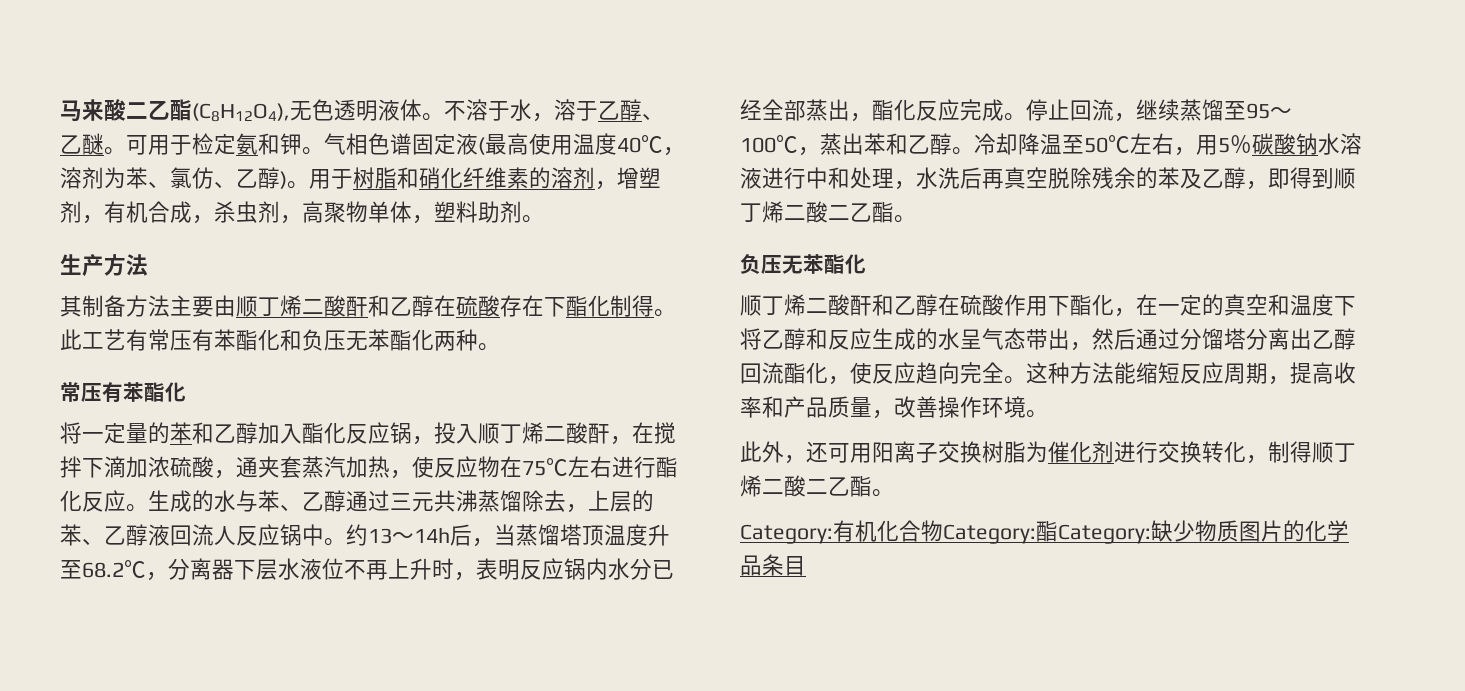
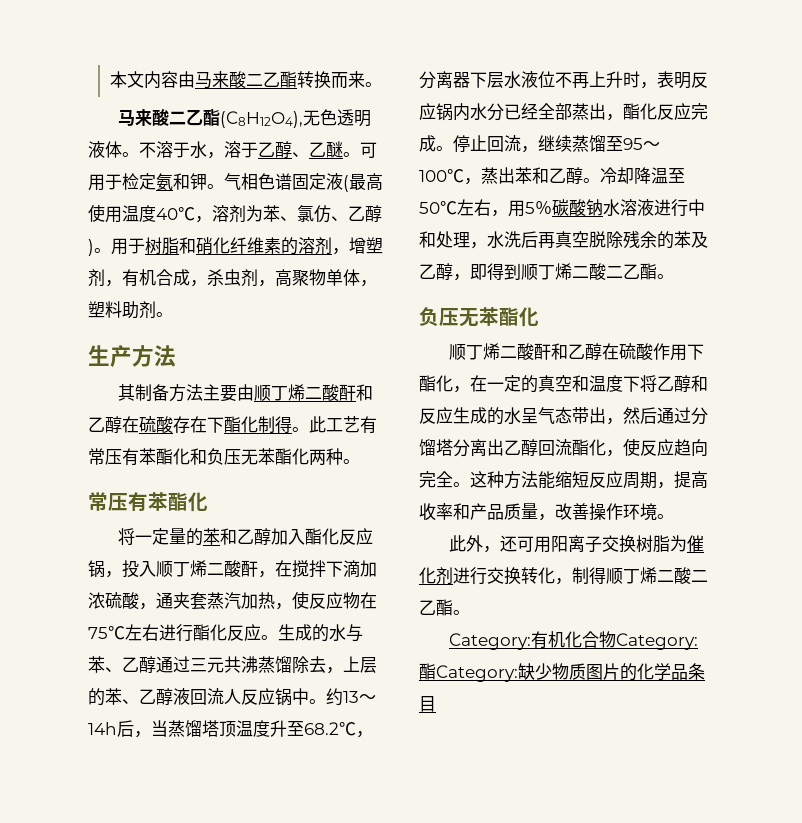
+ 本文内容由马来酸二乙酯转换而来。

